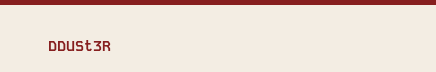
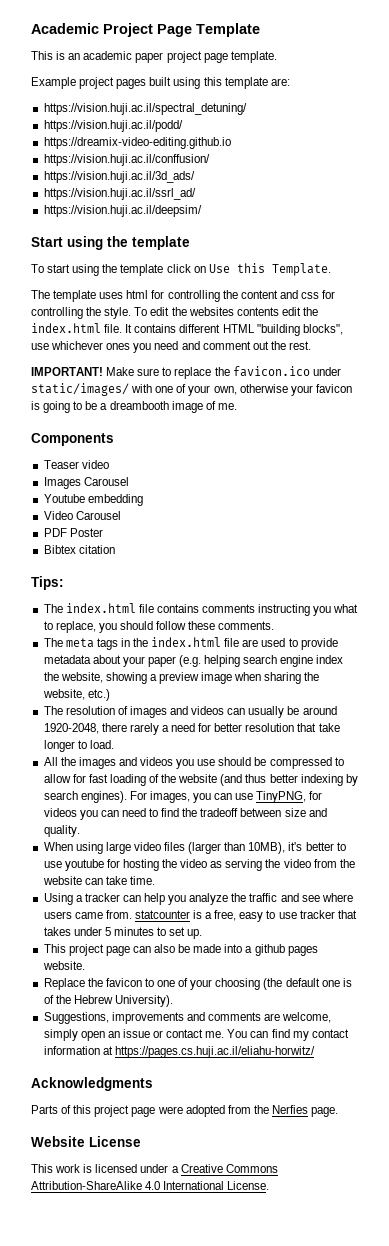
- DDUSt3R
+ Academic Project Page Template
+ This is an academic paper project page template.
+ Example project pages built using this template are:
+ https://vision.huji.ac.il/spectral_detuning/
+ https://vision.huji.ac.il/podd/
+ https://dreamix-video-editing.github.io
+ https://vision.huji.ac.il/conffusion/
+ https://vision.huji.ac.il/3d_ads/
+ https://vision.huji.ac.il/ssrl_ad/
+ https://vision.huji.ac.il/deepsim/
+ Start using the template
+ To start using the template click on Use this Template.
+ The template uses html for controlling the content and css for controlling the style. To edit the websites contents edit the index.html file. It contains different HTML "building blocks", use whichever ones you need and comment out the rest.
+ IMPORTANT! Make sure to replace the favicon.ico under static/images/ with one of your own, otherwise your favicon is going to be a dreambooth image of me.
+ Components
+ Teaser video
+ Images Carousel
+ Youtube embedding
+ Video Carousel
+ PDF Poster
+ Bibtex citation
+ Tips:
+ The index.html file contains comments instructing you what to replace, you should follow these comments.
+ The meta tags in the index.html file are used to provide metadata about your paper (e.g. helping search engine index the website, showing a preview image when sharing the website, etc.)
+ The resolution of images and videos can usually be around 1920-2048, there rarely a need for better resolution that take longer to load.
+ All the images and videos you use should be compressed to allow for fast loading of the website (and thus better indexing by search engines). For images, you can use TinyPNG, for videos you can need to find the tradeoff between size and quality.
+ When using large video files (larger than 10MB), it's better to use youtube for hosting the video as serving the video from the website can take time.
+ Using a tracker can help you analyze the traffic and see where users came from. statcounter is a free, easy to use tracker that takes under 5 minutes to set up.
+ This project page can also be made into a github pages website.
+ Replace the favicon to one of your choosing (the default one is of the Hebrew University).
+ Suggestions, improvements and comments are welcome, simply open an issue or contact me. You can find my contact information at https://pages.cs.huji.ac.il/eliahu-horwitz/
+ Acknowledgments
+ Parts of this project page were adopted from the Nerfies page.
+ Website License
+ This work is licensed under a Creative Commons Attribution-ShareAlike 4.0 International License.

